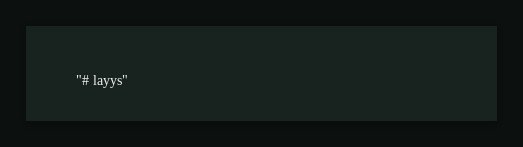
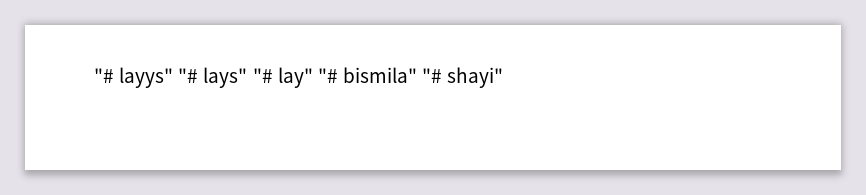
- "# layys"
+ "# layys" "# lays" "# lay" "# bismila" "# shayi"

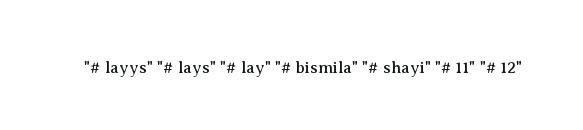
- "# layys" "# lays" "# lay" "# bismila" "# shayi"
+ "# layys" "# lays" "# lay" "# bismila" "# shayi" "# 11" "# 12"

